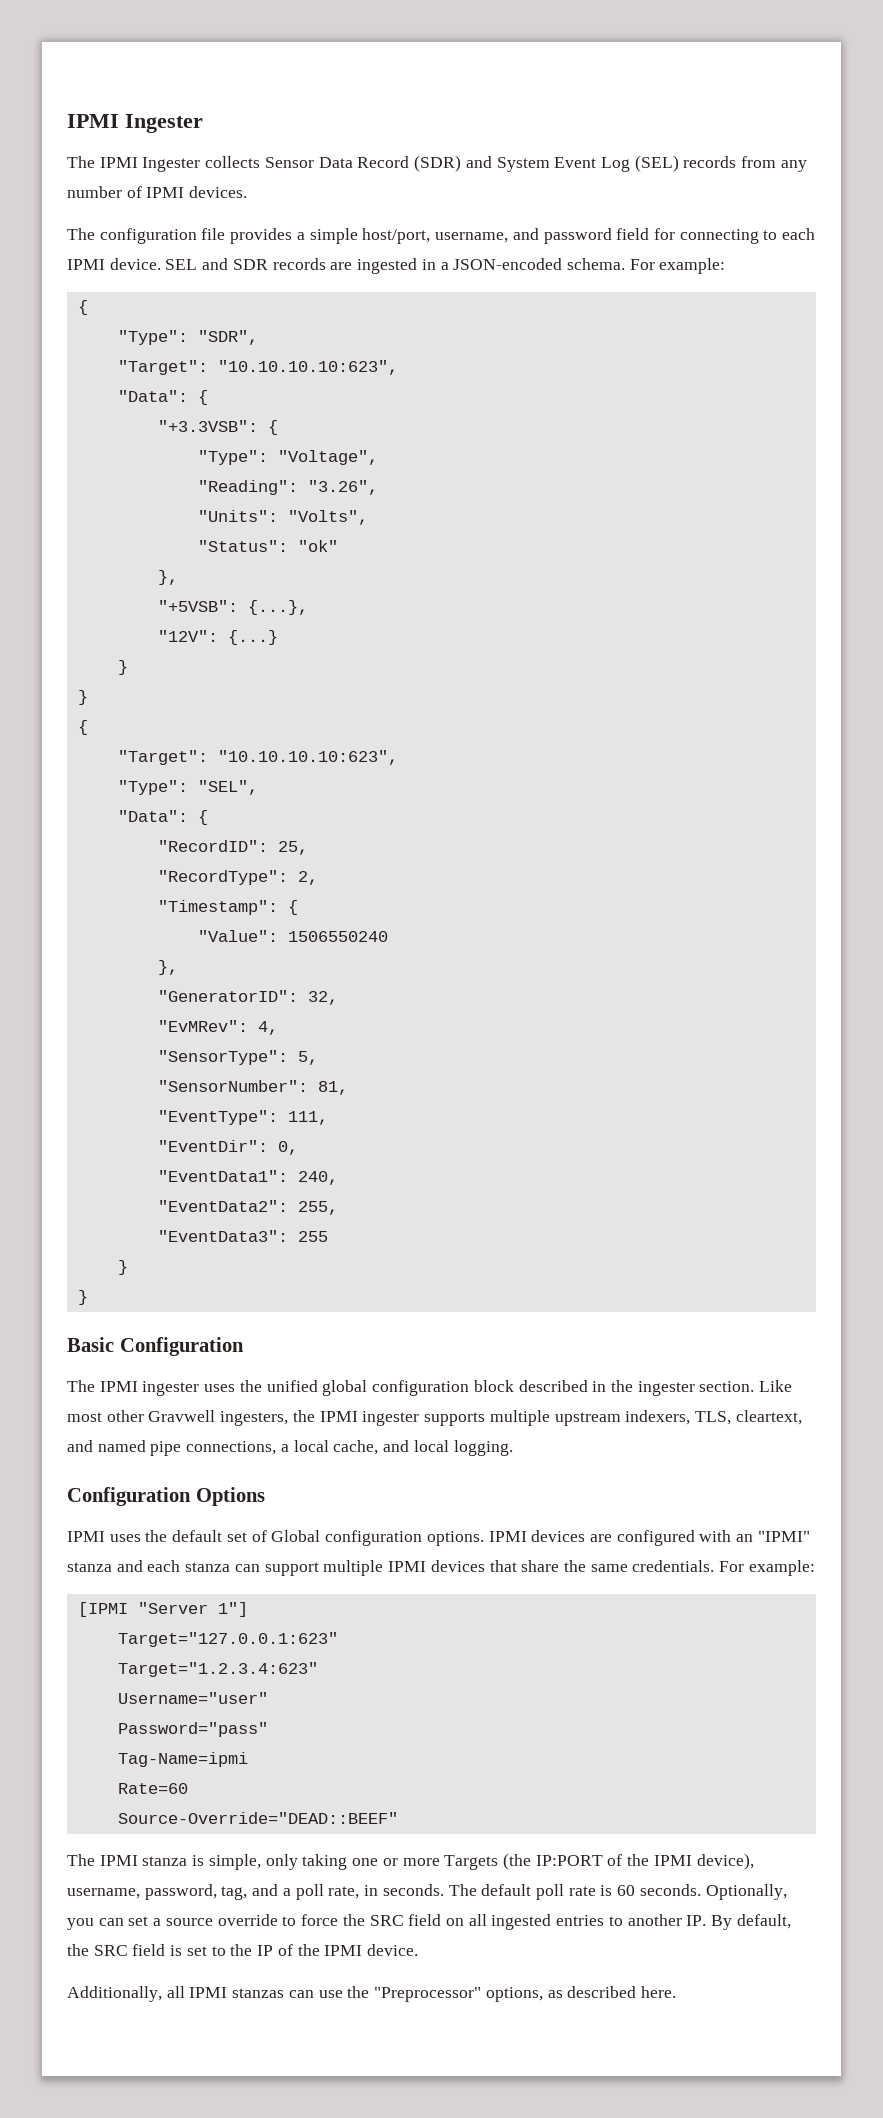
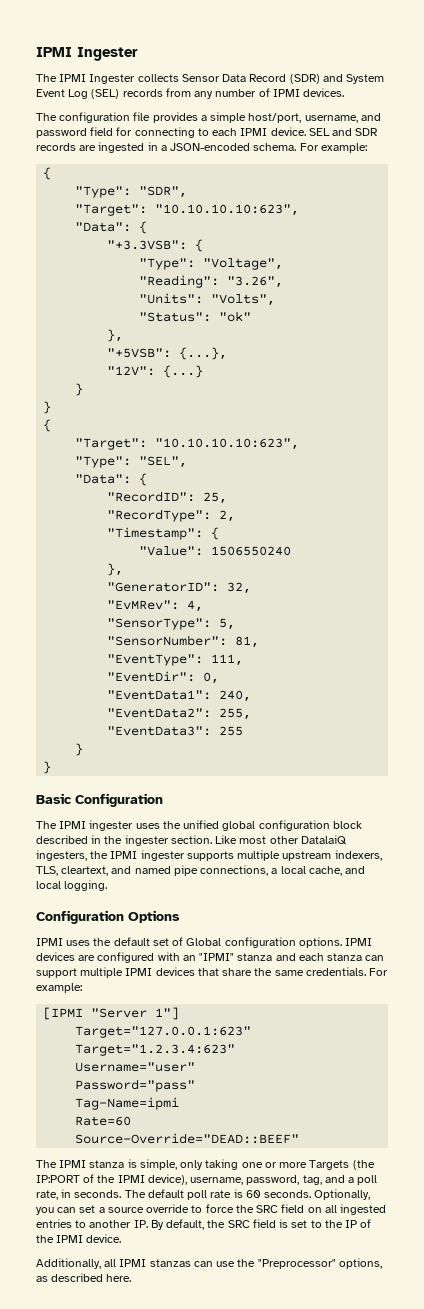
- Like most other Gravwell ingesters, the IPMI ingester supports multiple upstream indexers, TLS, cleartext, and named pipe connections, a local cache, and local logging.
+ Like most other DatalaiQ ingesters, the IPMI ingester supports multiple upstream indexers, TLS, cleartext, and named pipe connections, a local cache, and local logging.

